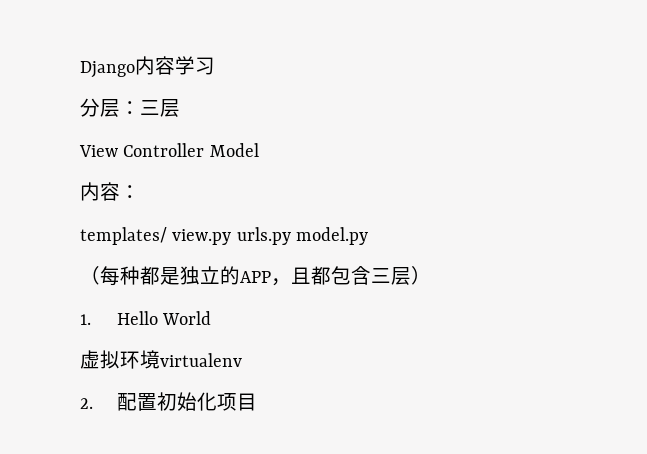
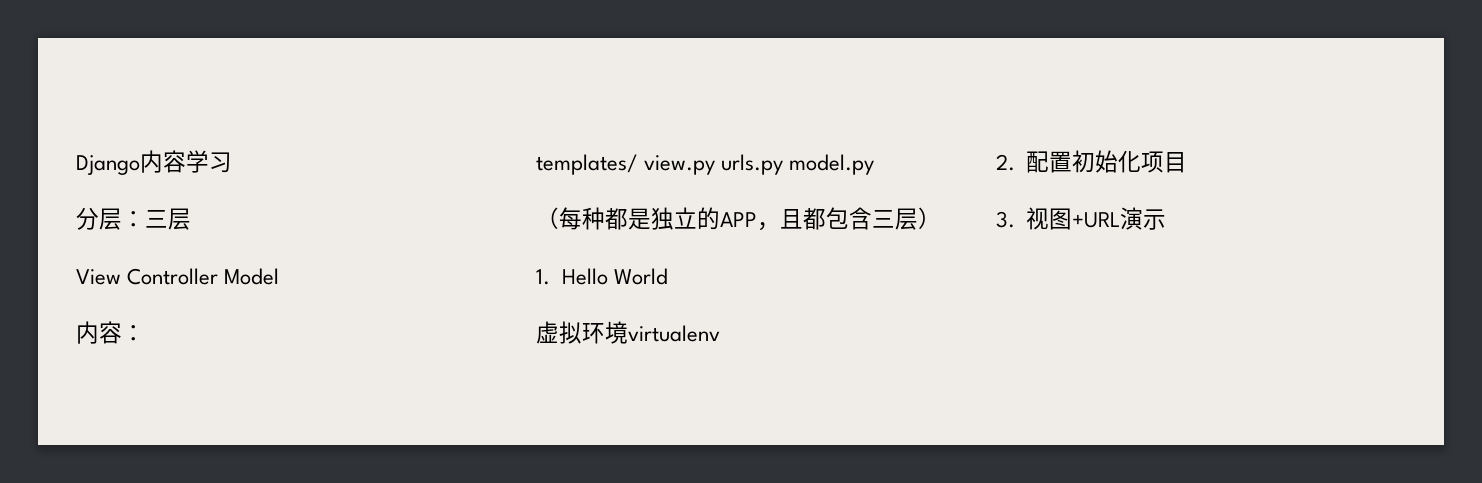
+ 3.视图+URL演示

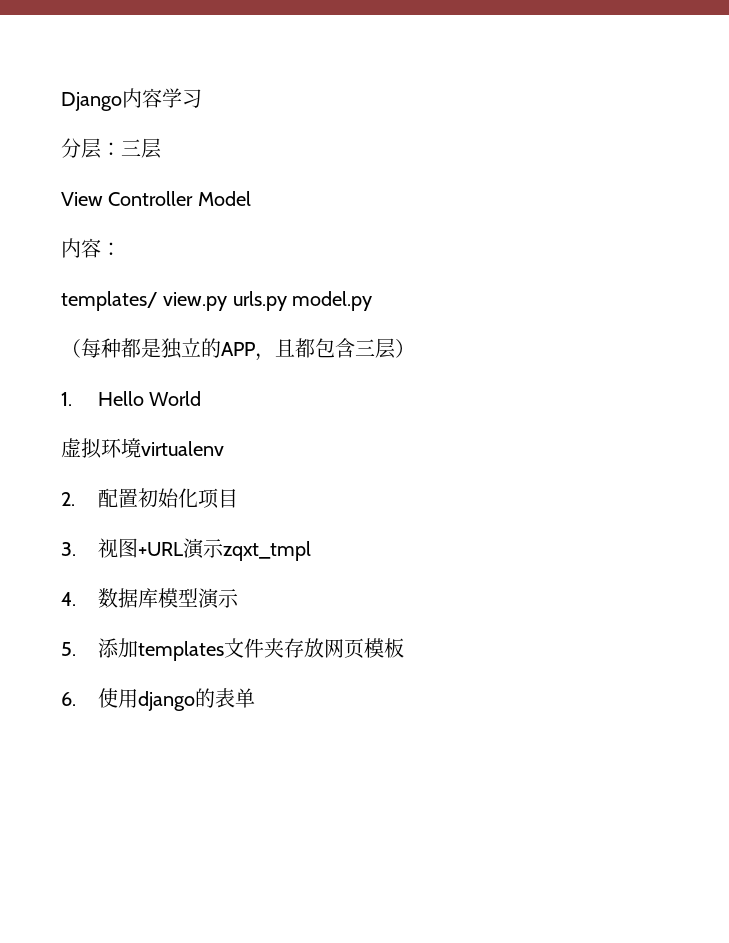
- 3.视图+URL演示
+ 3.视图+URL演示zqxt_tmpl
+ 4.数据库模型演示
+ 5.添加templates文件夹存放网页模板
+ 6.使用django的表单

